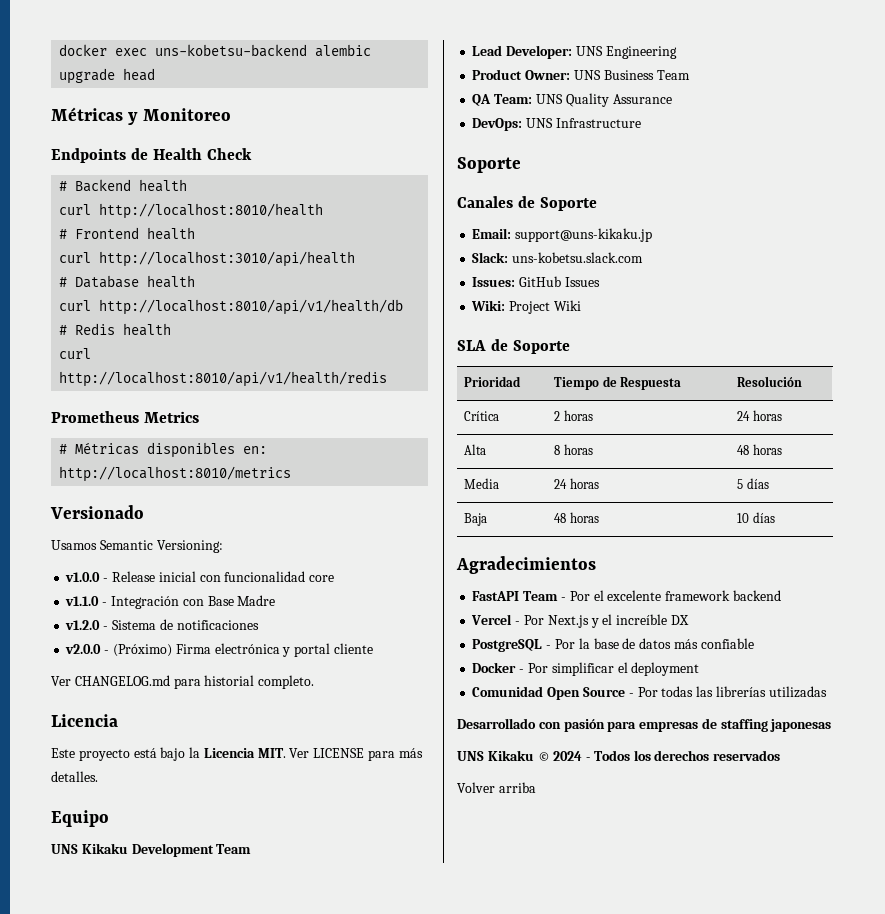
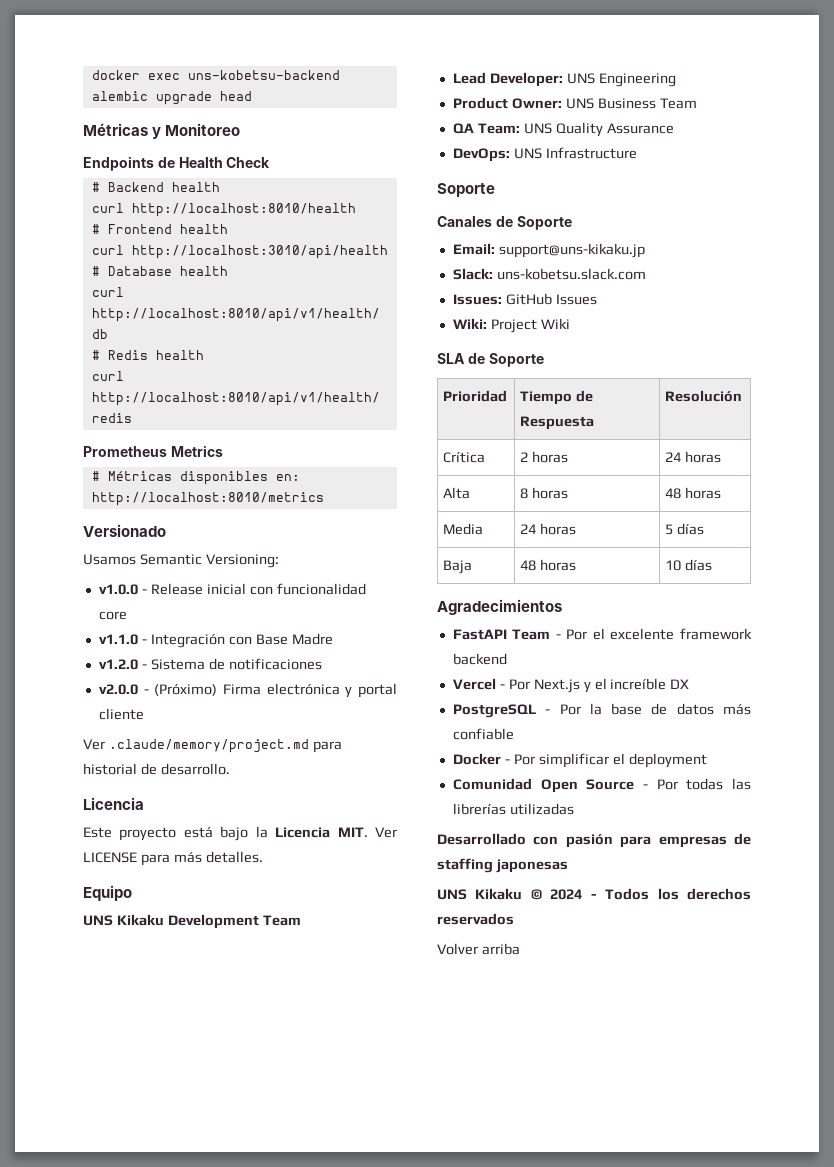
- Ver CHANGELOG.md para historial completo.
+ Ver .claude/memory/project.md para historial de desarrollo.

